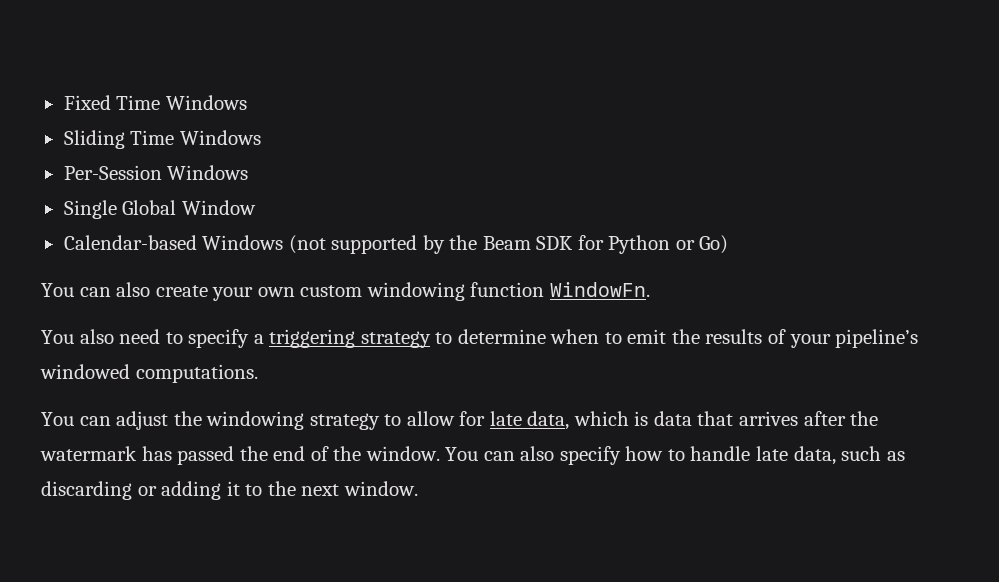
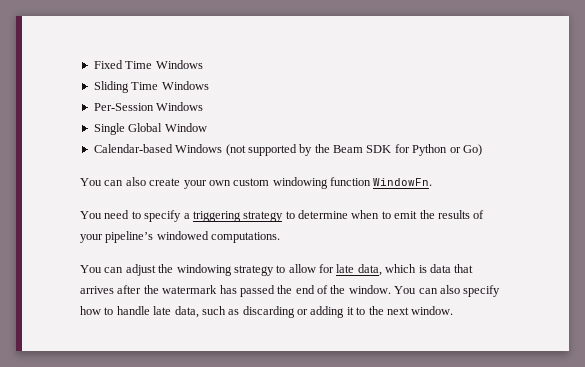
- You also need to specify a triggering strategy to determine when to emit the results of your pipeline’s windowed computations.
+ You need to specify a triggering strategy to determine when to emit the results of your pipeline’s windowed computations.

